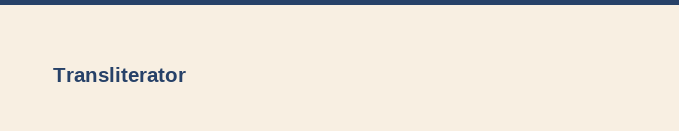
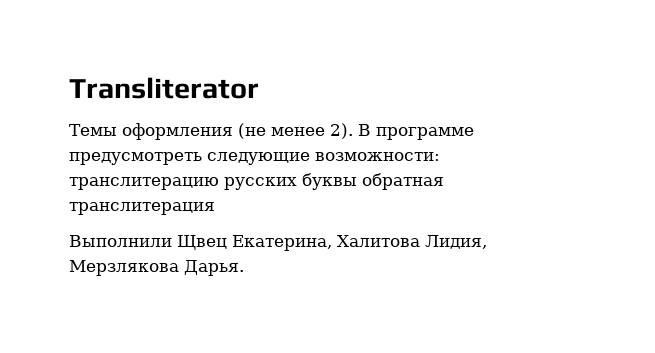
+ Темы оформления (не менее 2). В программе предусмотреть следующие возможности: транслитерацию русских буквы обратная транслитерация
+ Выполнили Щвец Екатерина, Халитова Лидия, Мерзлякова Дарья.

